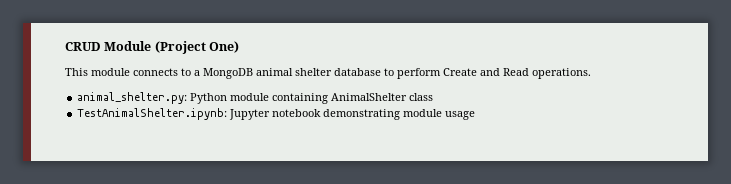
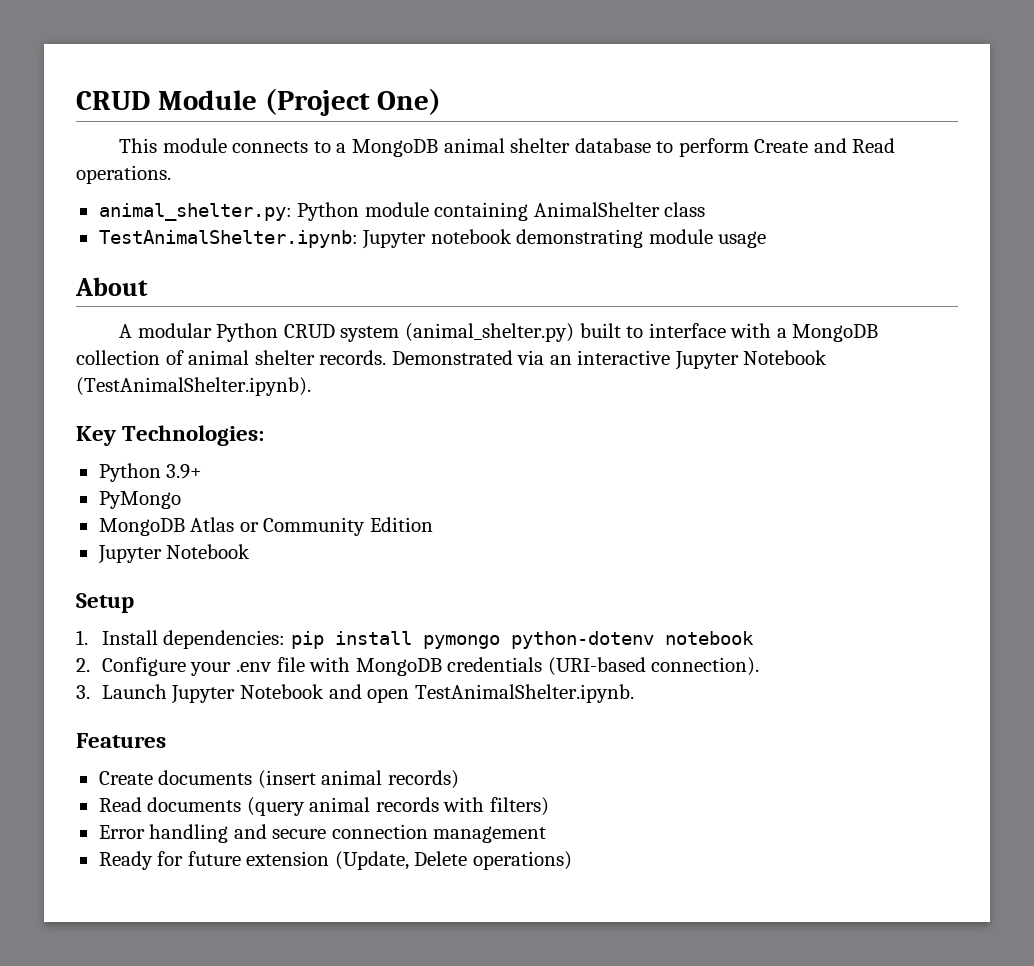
+ About
+ A modular Python CRUD system (animal_shelter.py) built to interface with a MongoDB collection of animal shelter records. Demonstrated via an interactive Jupyter Notebook (TestAnimalShelter.ipynb).
+ Key Technologies:
+ Python 3.9+
+ PyMongo
+ MongoDB Atlas or Community Edition
+ Jupyter Notebook
+ Setup
+ 1. Install dependencies: pip install pymongo python-dotenv notebook
+ 2. Configure your .env file with MongoDB credentials (URI-based connection).
+ 3. Launch Jupyter Notebook and open TestAnimalShelter.ipynb.
+ Features
+ Create documents (insert animal records)
+ Read documents (query animal records with filters)
+ Error handling and secure connection management
+ Ready for future extension (Update, Delete operations)

